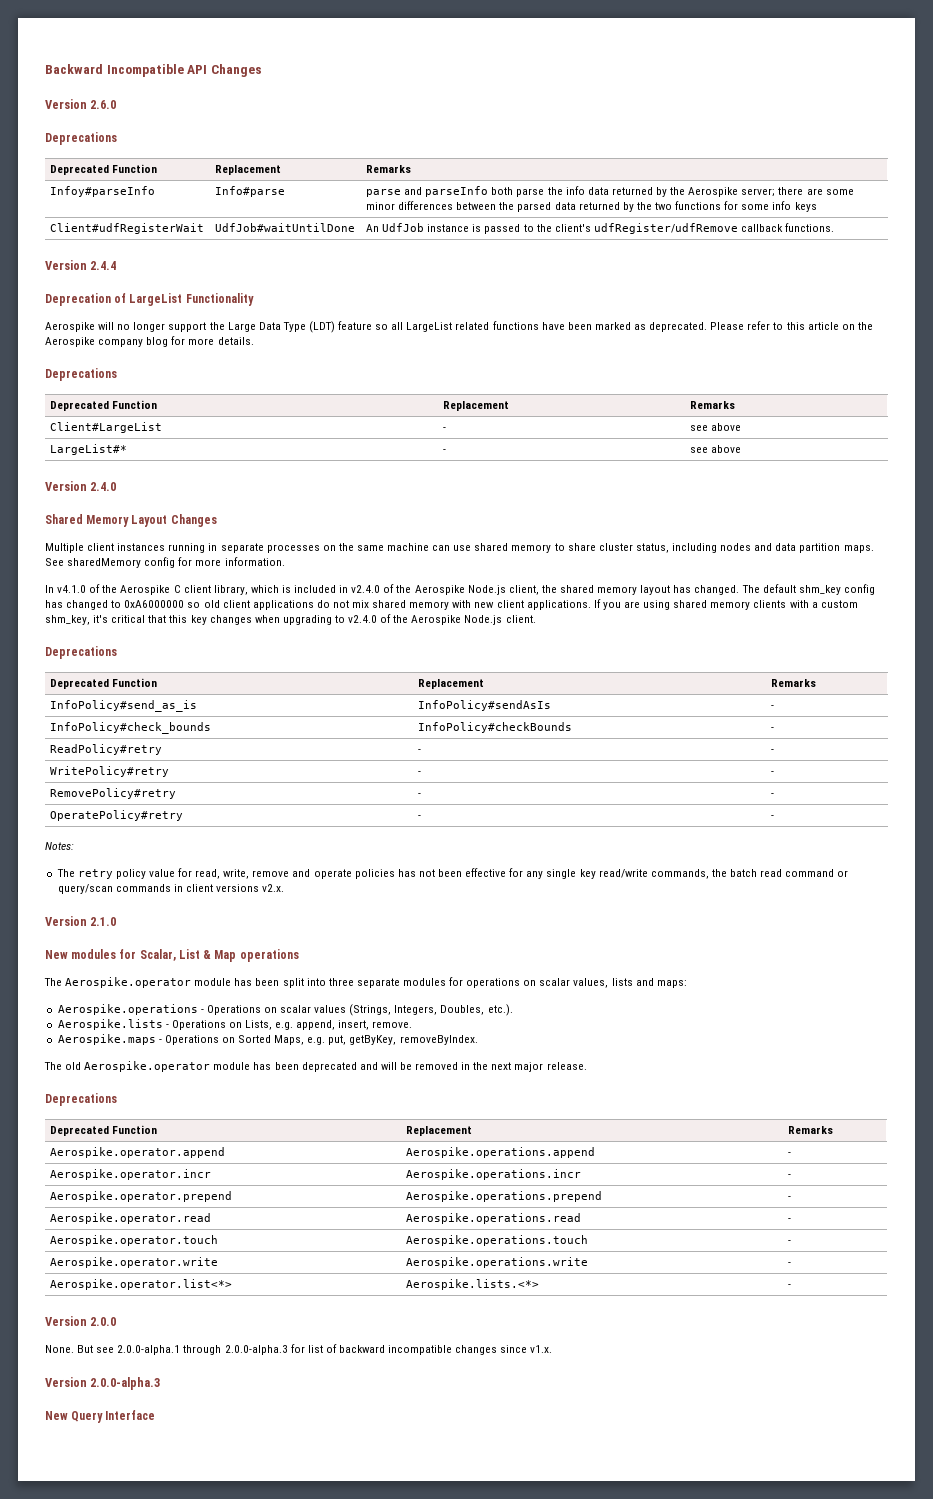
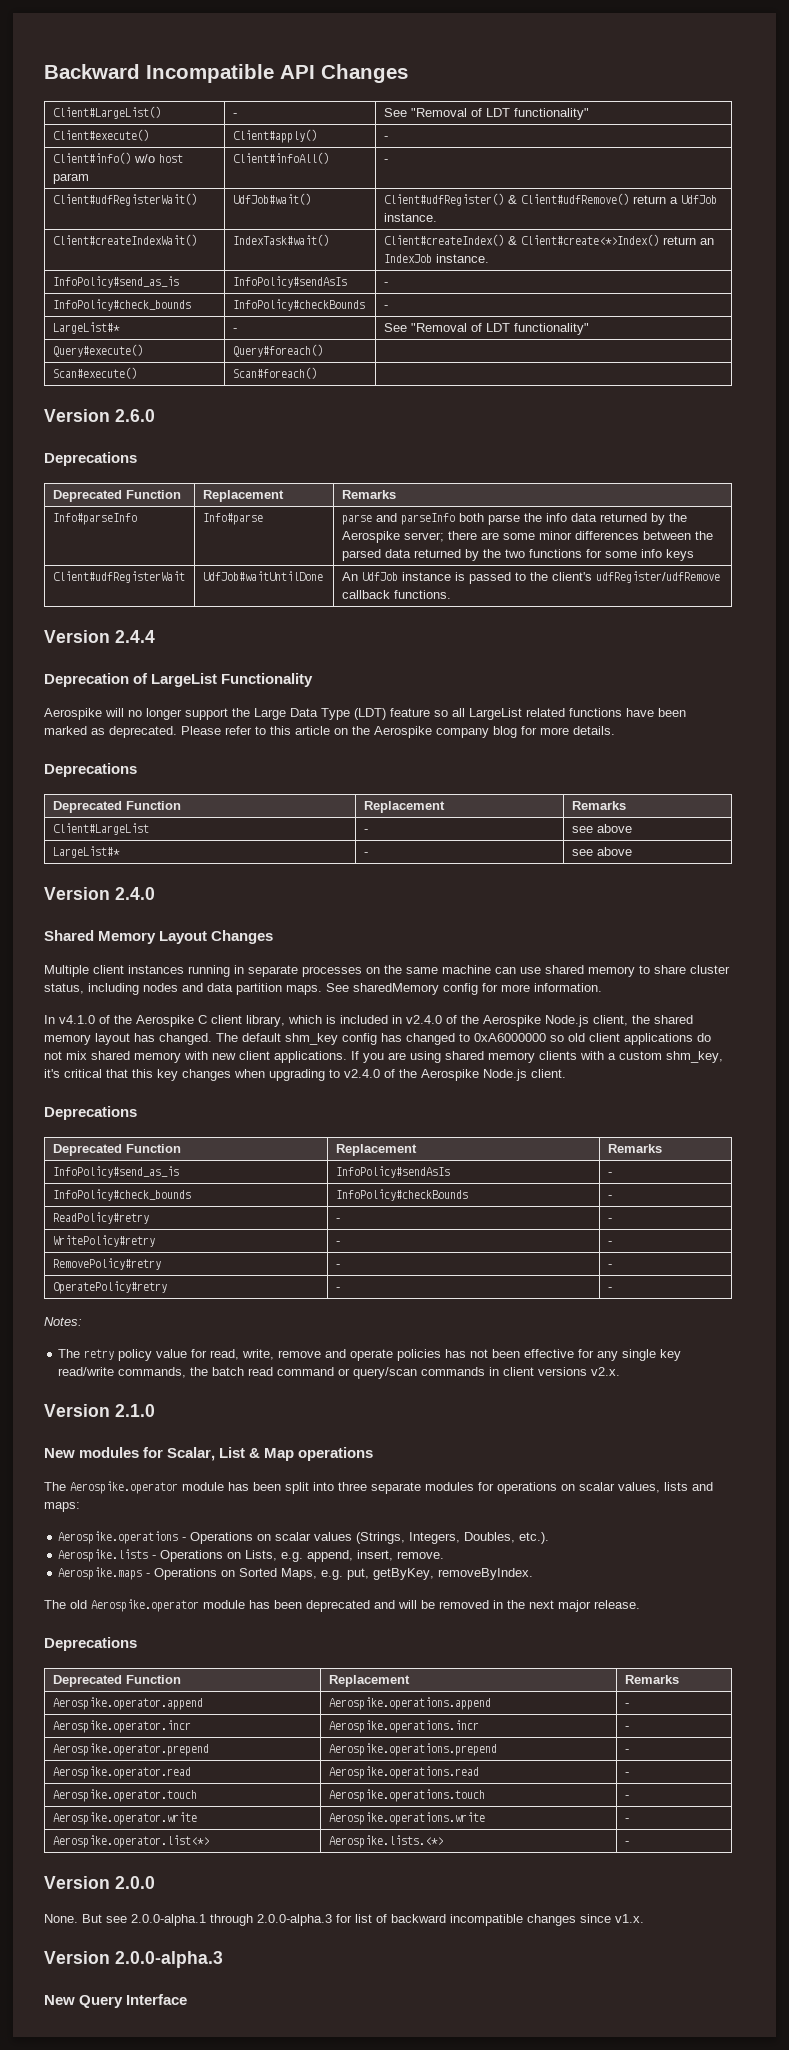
+ Client#LargeList() | - | See "Removal of LDT functionality"
+ Client#execute() | Client#apply() | -
+ Client#info() w/o host param | Client#infoAll() | -
+ Client#udfRegisterWait() | UdfJob#wait() | Client#udfRegister() & Client#udfRemove() return a UdfJob instance.
+ Client#createIndexWait() | IndexTask#wait() | Client#createIndex() & Client#create<*>Index() return an IndexJob instance.
+ InfoPolicy#send_as_is | InfoPolicy#sendAsIs | -
+ InfoPolicy#check_bounds | InfoPolicy#checkBounds | -
+ LargeList#* | - | See "Removal of LDT functionality"
+ Query#execute() | Query#foreach() |
+ Scan#execute() | Scan#foreach() |
- Infoy#parseInfo | Info#parse | parse and parseInfo both parse the info data returned by the Aerospike server; there are some minor differences between the parsed data returned by the two functions for some info keys
+ Info#parseInfo | Info#parse | parse and parseInfo both parse the info data returned by the Aerospike server; there are some minor differences between the parsed data returned by the two functions for some info keys

